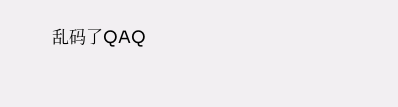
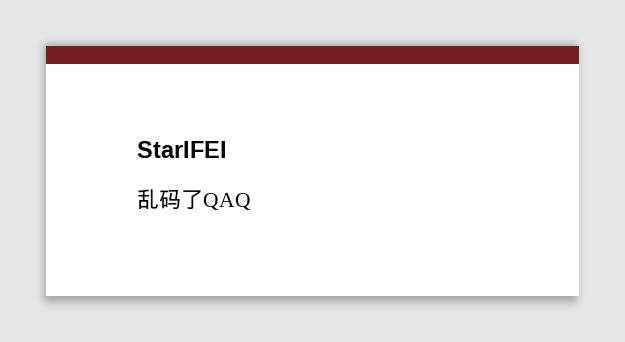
+ StarIFEI

